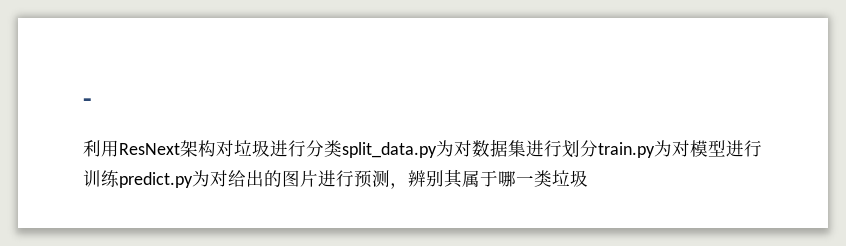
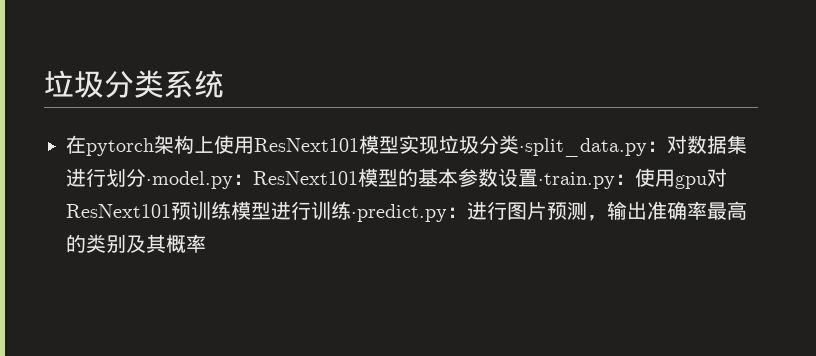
- -
- 利用ResNext架构对垃圾进行分类split_data.py为对数据集进行划分train.py为对模型进行训练predict.py为对给出的图片进行预测，辨别其属于哪一类垃圾
+ 垃圾分类系统
+ 在pytorch架构上使用ResNext101模型实现垃圾分类·split_data.py：对数据集进行划分·model.py：ResNext101模型的基本参数设置·train.py：使用gpu对ResNext101预训练模型进行训练·predict.py：进行图片预测，输出准确率最高的类别及其概率

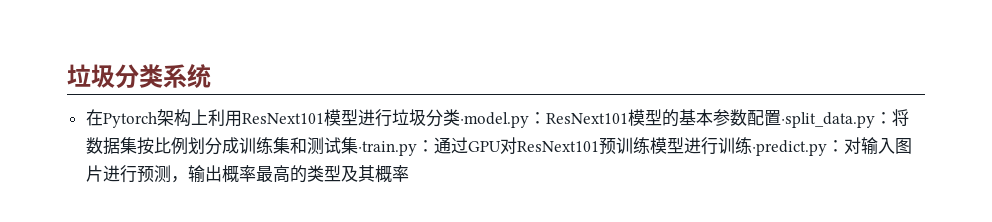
- 在pytorch架构上使用ResNext101模型实现垃圾分类·split_data.py：对数据集进行划分·model.py：ResNext101模型的基本参数设置·train.py：使用gpu对ResNext101预训练模型进行训练·predict.py：进行图片预测，输出准确率最高的类别及其概率
+ 在Pytorch架构上利用ResNext101模型进行垃圾分类·model.py：ResNext101模型的基本参数配置·split_data.py：将数据集按比例划分成训练集和测试集·train.py：通过GPU对ResNext101预训练模型进行训练·predict.py：对输入图片进行预测，输出概率最高的类型及其概率

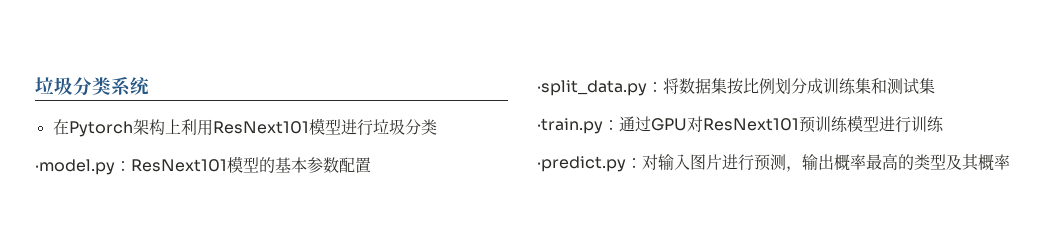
- 在Pytorch架构上利用ResNext101模型进行垃圾分类·model.py：ResNext101模型的基本参数配置·split_data.py：将数据集按比例划分成训练集和测试集·train.py：通过GPU对ResNext101预训练模型进行训练·predict.py：对输入图片进行预测，输出概率最高的类型及其概率
+ 在Pytorch架构上利用ResNext101模型进行垃圾分类
+ ·model.py：ResNext101模型的基本参数配置
+ ·split_data.py：将数据集按比例划分成训练集和测试集
+ ·train.py：通过GPU对ResNext101预训练模型进行训练
+ ·predict.py：对输入图片进行预测，输出概率最高的类型及其概率

